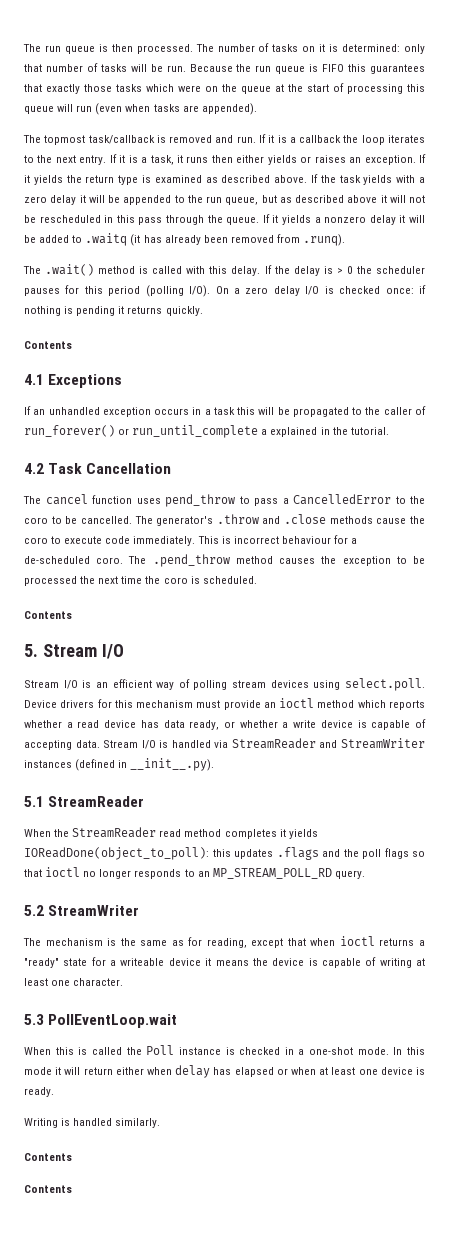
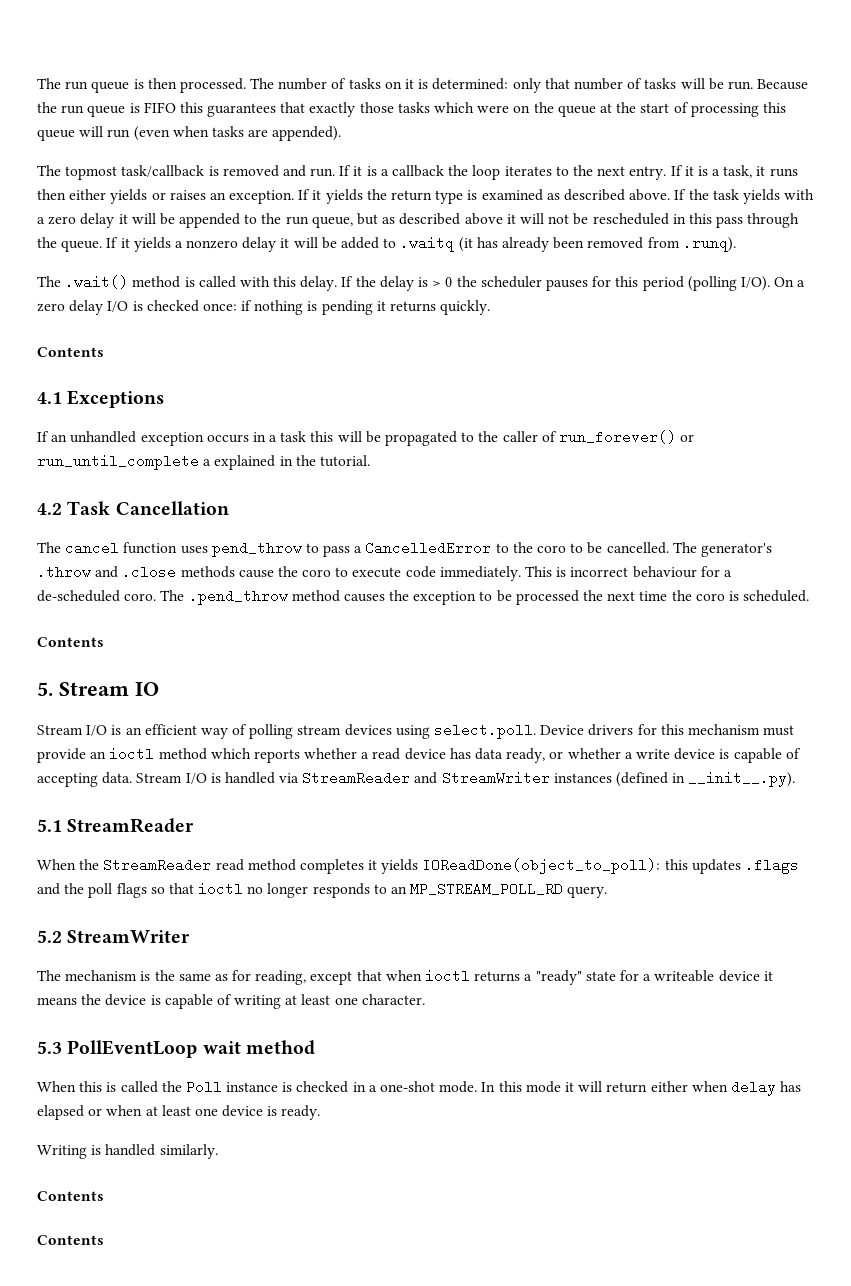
- 5. Stream I/O
+ 5. Stream IO
- 5.3 PollEventLoop.wait
+ 5.3 PollEventLoop wait method

